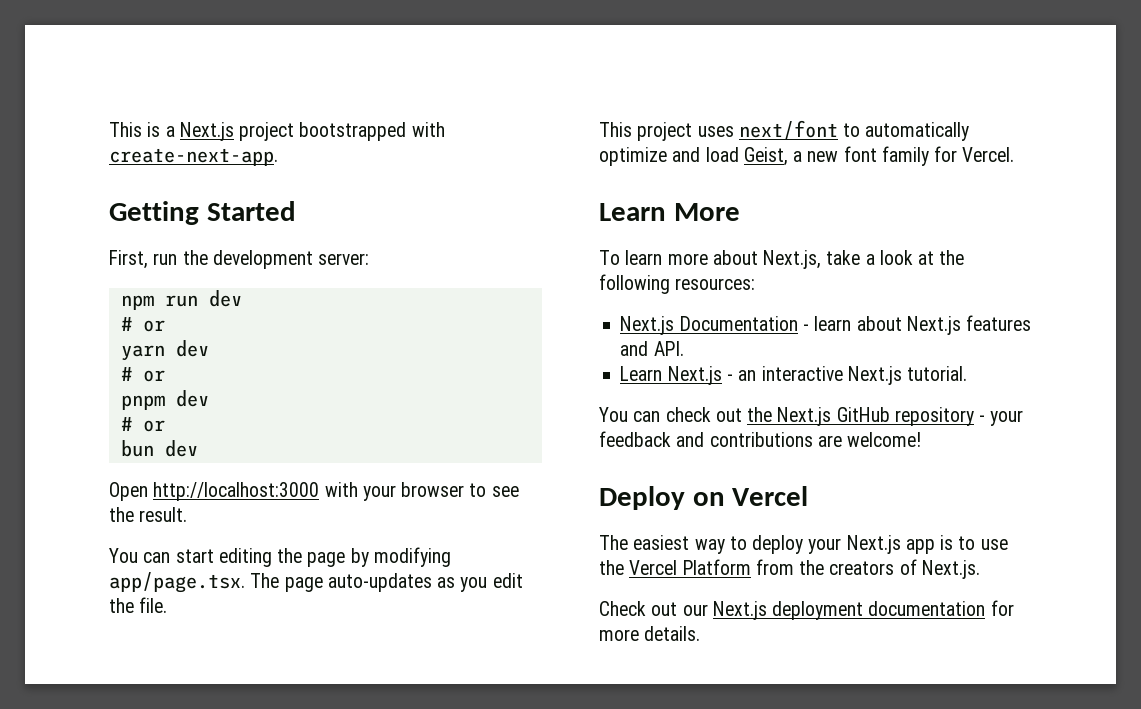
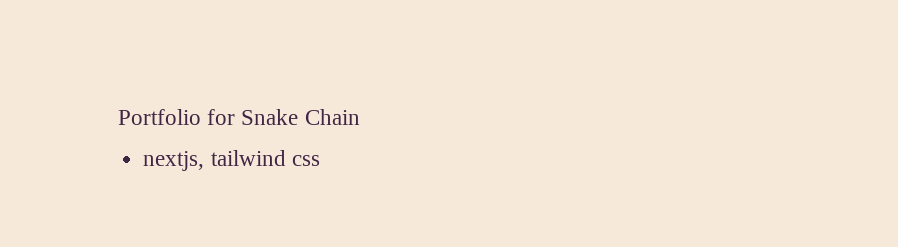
- This is a Next.js project bootstrapped with create-next-app.
- Getting Started
- First, run the development server:
- npm run dev
- # or
- yarn dev
- # or
- pnpm dev
- # or
- bun dev
- Open http://localhost:3000 with your browser to see the result.
- You can start editing the page by modifying app/page.tsx. The page auto-updates as you edit the file.
- This project uses next/font to automatically optimize and load Geist, a new font family for Vercel.
- Learn More
- To learn more about Next.js, take a look at the following resources:
- Next.js Documentation - learn about Next.js features and API.
- Learn Next.js - an interactive Next.js tutorial.
- You can check out the Next.js GitHub repository - your feedback and contributions are welcome!
- Deploy on Vercel
- The easiest way to deploy your Next.js app is to use the Vercel Platform from the creators of Next.js.
- Check out our Next.js deployment documentation for more details.
+ Portfolio for Snake Chain
+ nextjs, tailwind css

